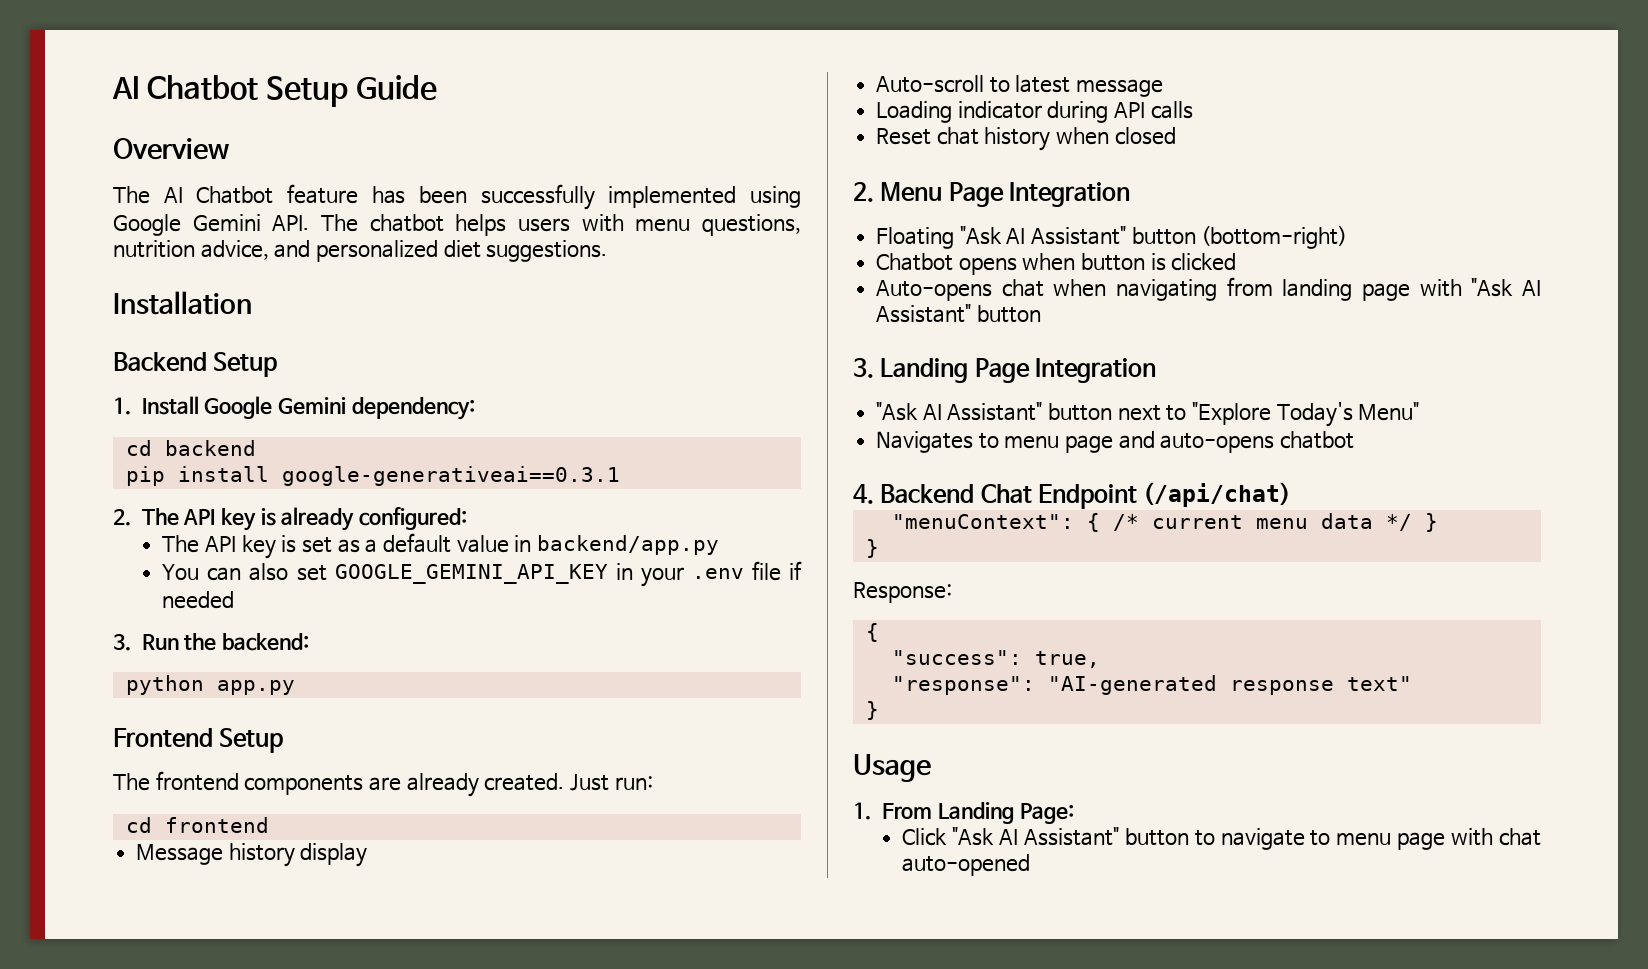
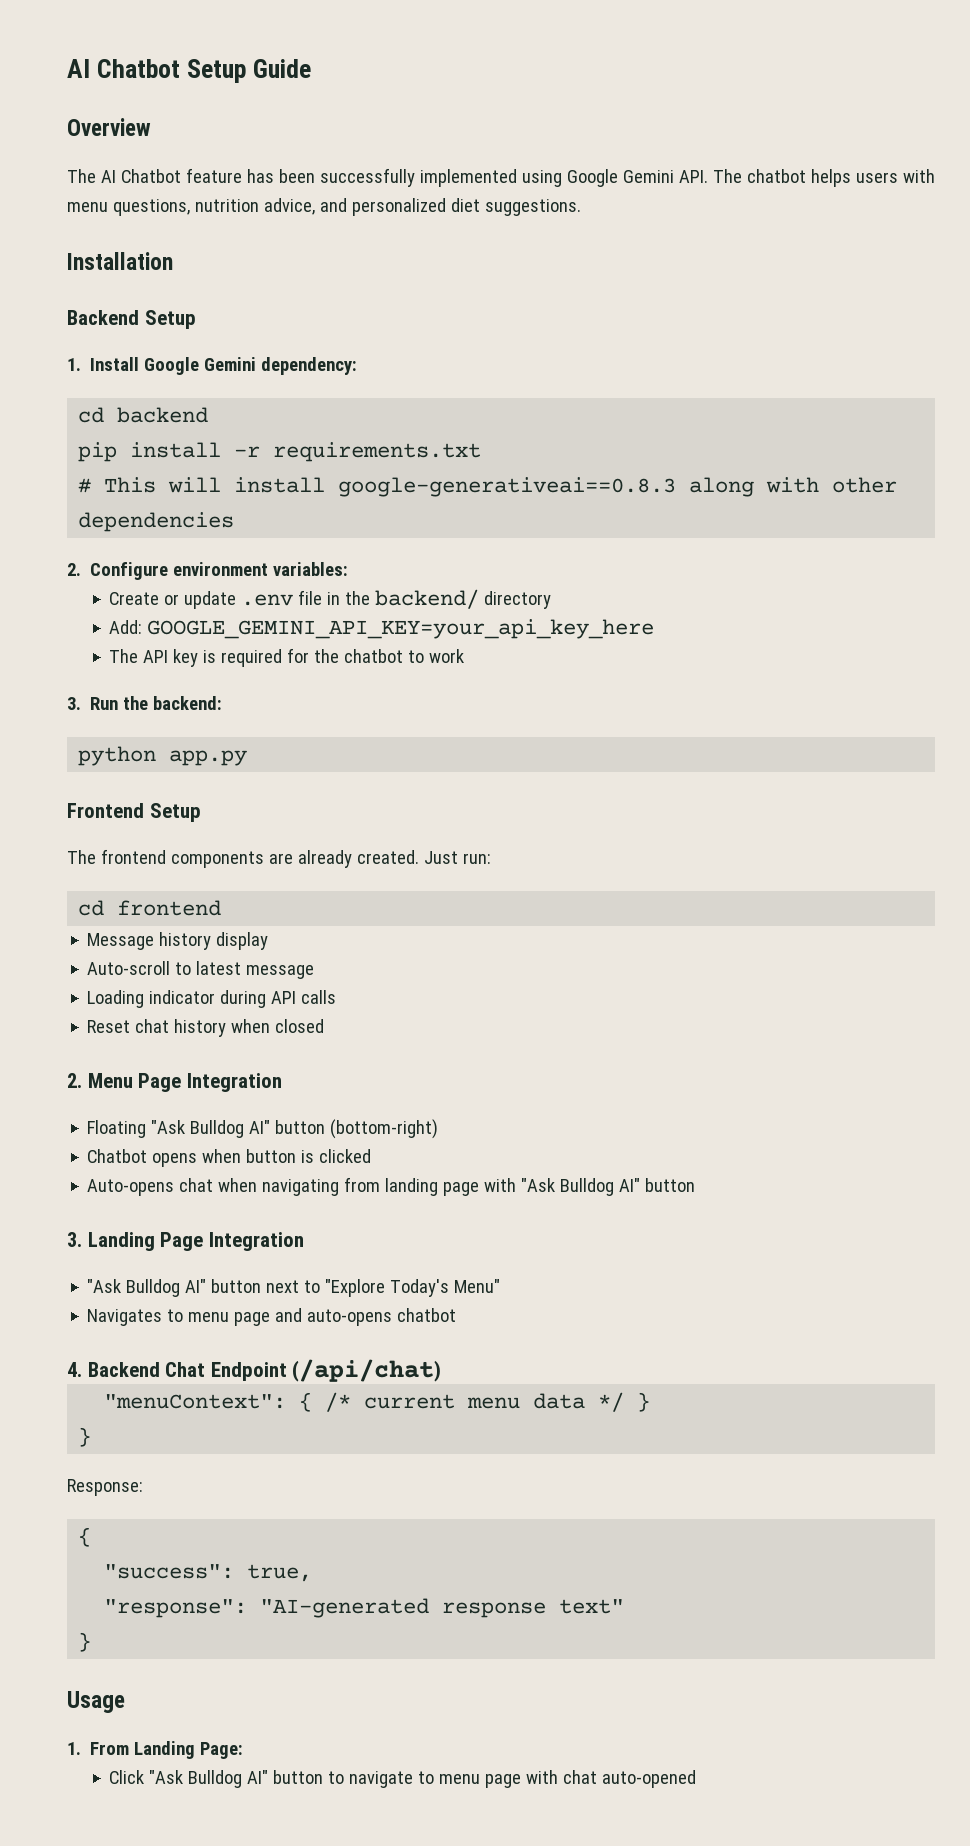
- pip install google-generativeai==0.3.1
- 2. The API key is already configured:
- The API key is set as a default value in backend/app.py
- You can also set GOOGLE_GEMINI_API_KEY in your .env file if needed
+ pip install -r requirements.txt
+ # This will install google-generativeai==0.8.3 along with other dependencies
+ 2. Configure environment variables:
+ Create or update .env file in the backend/ directory
+ Add: GOOGLE_GEMINI_API_KEY=your_api_key_here
+ The API key is required for the chatbot to work
- Floating "Ask AI Assistant" button (bottom-right)
+ Floating "Ask Bulldog AI" button (bottom-right)
- Auto-opens chat when navigating from landing page with "Ask AI Assistant" button
+ Auto-opens chat when navigating from landing page with "Ask Bulldog AI" button
- "Ask AI Assistant" button next to "Explore Today's Menu"
+ "Ask Bulldog AI" button next to "Explore Today's Menu"
- Click "Ask AI Assistant" button to navigate to menu page with chat auto-opened
+ Click "Ask Bulldog AI" button to navigate to menu page with chat auto-opened

